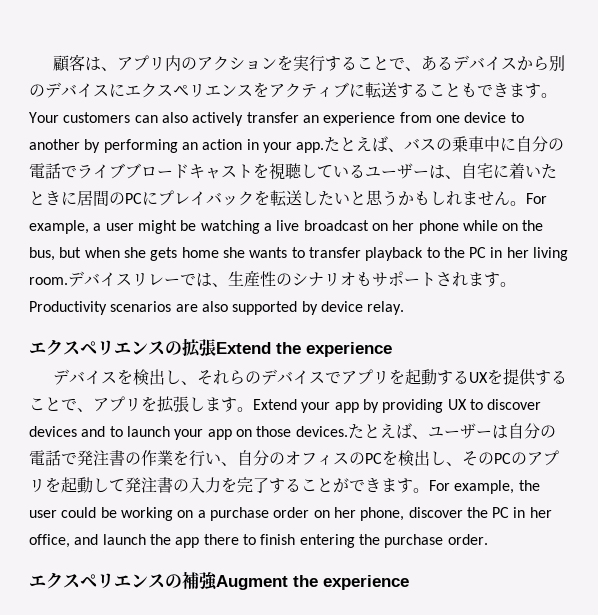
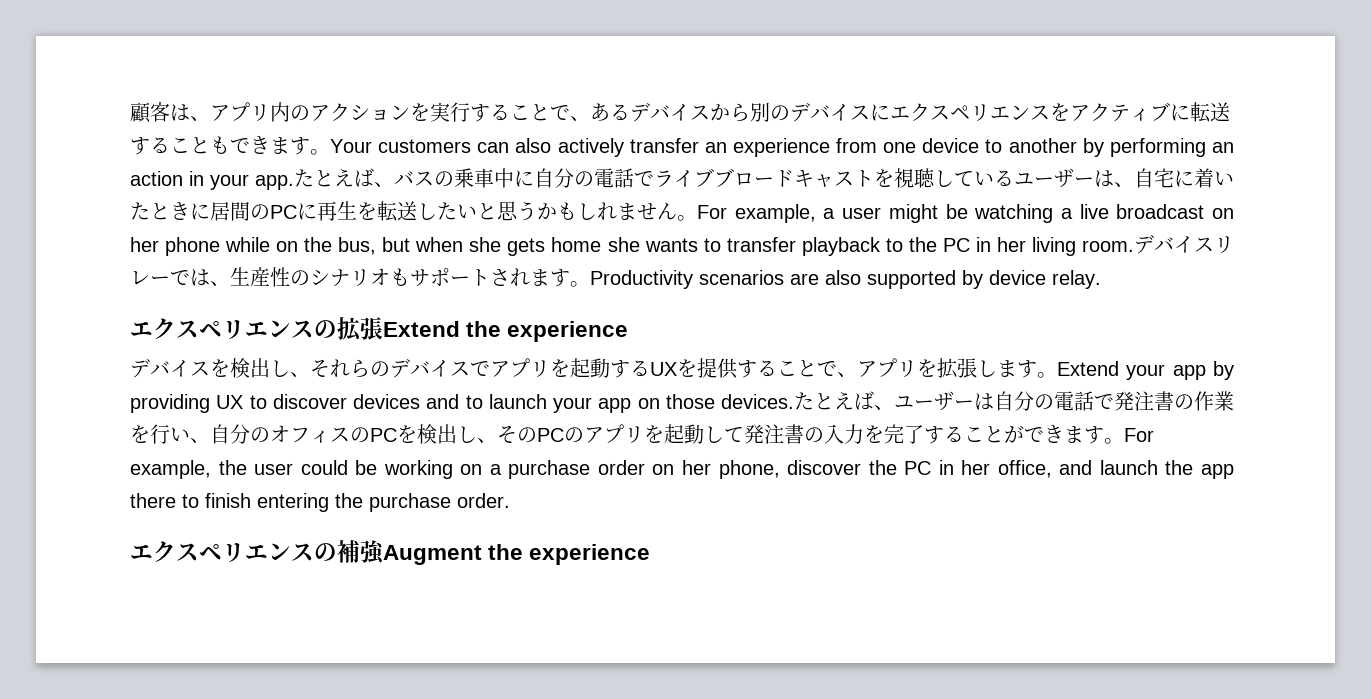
- たとえば、バスの乗車中に自分の電話でライブブロードキャストを視聴しているユーザーは、自宅に着いたときに居間のPCにプレイバックを転送したいと思うかもしれません。
+ たとえば、バスの乗車中に自分の電話でライブブロードキャストを視聴しているユーザーは、自宅に着いたときに居間のPCに再生を転送したいと思うかもしれません。

